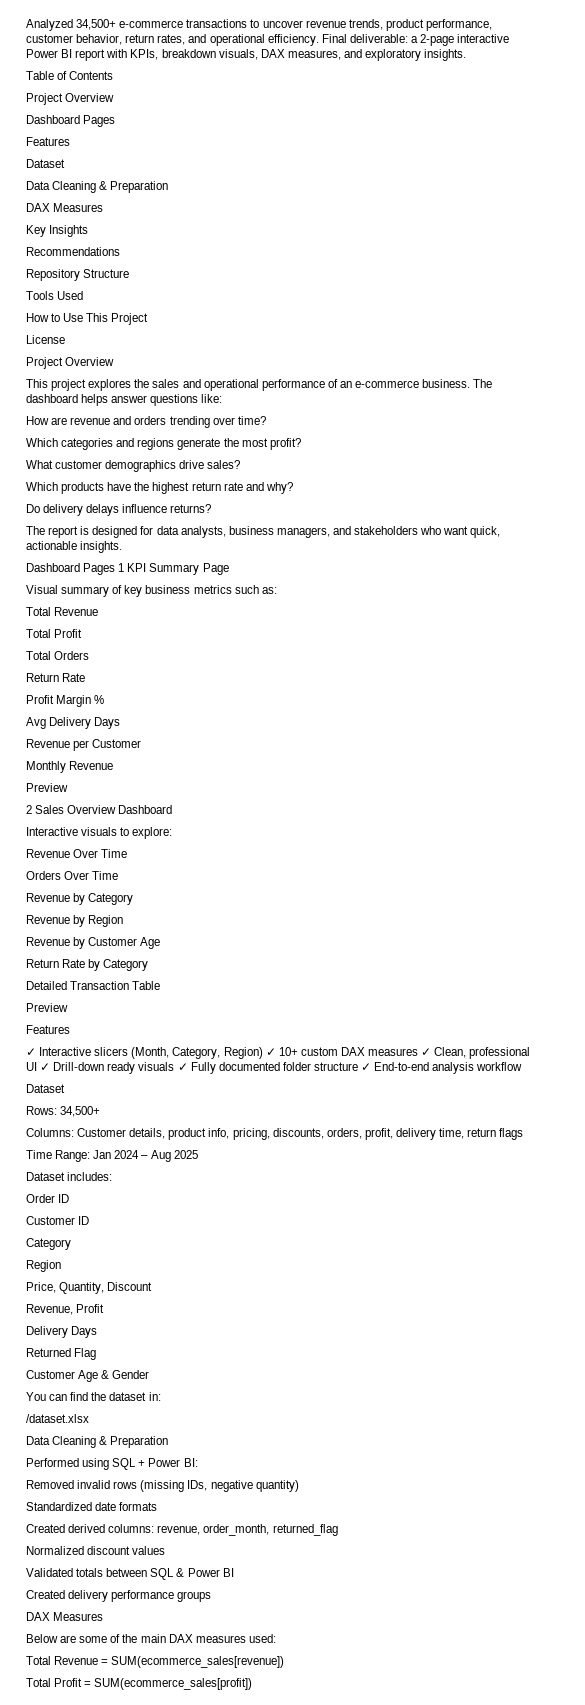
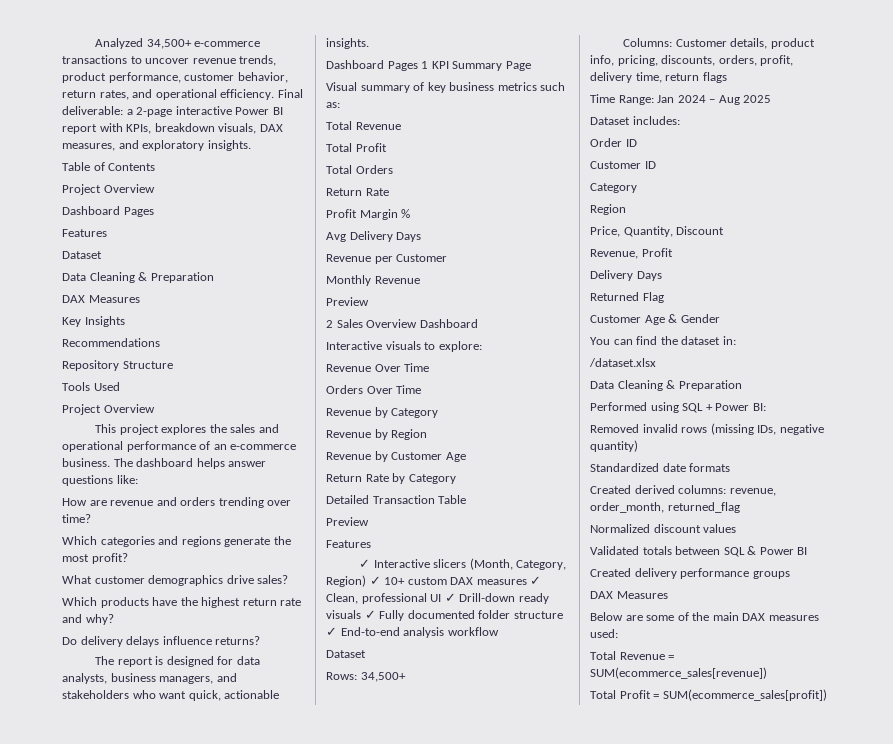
- How to Use This Project
- License

